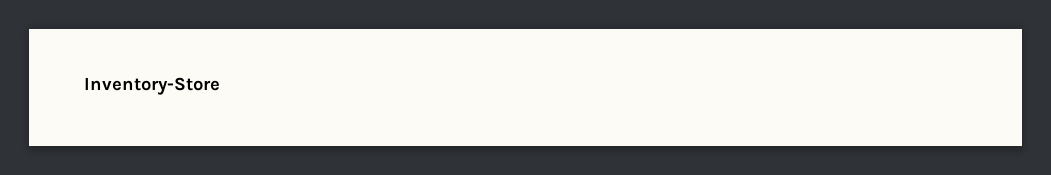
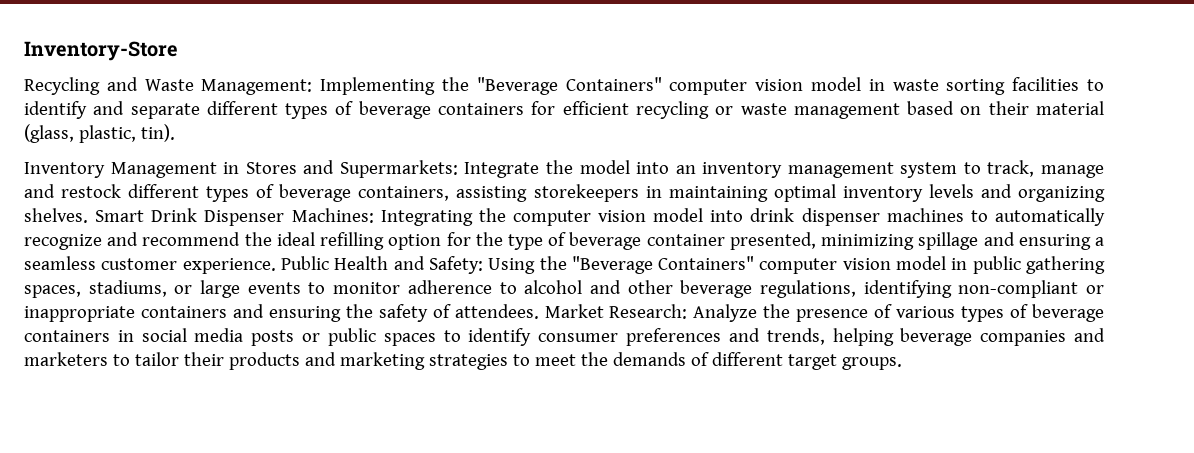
+ Recycling and Waste Management: Implementing the "Beverage Containers" computer vision model in waste sorting facilities to identify and separate different types of beverage containers for efficient recycling or waste management based on their material (glass, plastic, tin).
+ Inventory Management in Stores and Supermarkets: Integrate the model into an inventory management system to track, manage and restock different types of beverage containers, assisting storekeepers in maintaining optimal inventory levels and organizing shelves. Smart Drink Dispenser Machines: Integrating the computer vision model into drink dispenser machines to automatically recognize and recommend the ideal refilling option for the type of beverage container presented, minimizing spillage and ensuring a seamless customer experience. Public Health and Safety: Using the "Beverage Containers" computer vision model in public gathering spaces, stadiums, or large events to monitor adherence to alcohol and other beverage regulations, identifying non-compliant or inappropriate containers and ensuring the safety of attendees. Market Research: Analyze the presence of various types of beverage containers in social media posts or public spaces to identify consumer preferences and trends, helping beverage companies and marketers to tailor their products and marketing strategies to meet the demands of different target groups.

